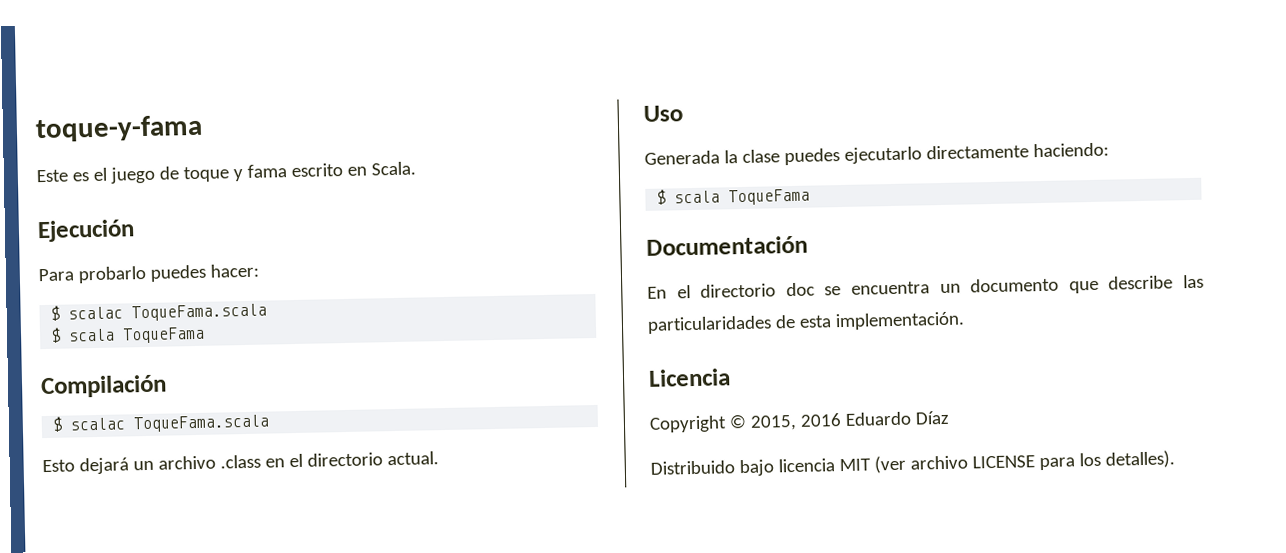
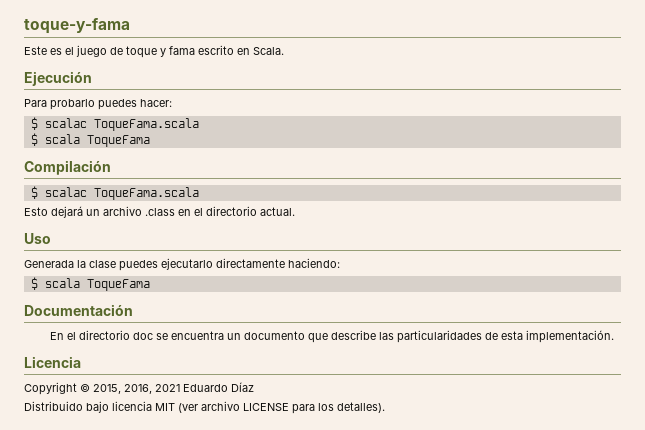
- Copyright © 2015, 2016 Eduardo Díaz
+ Copyright © 2015, 2016, 2021 Eduardo Díaz

